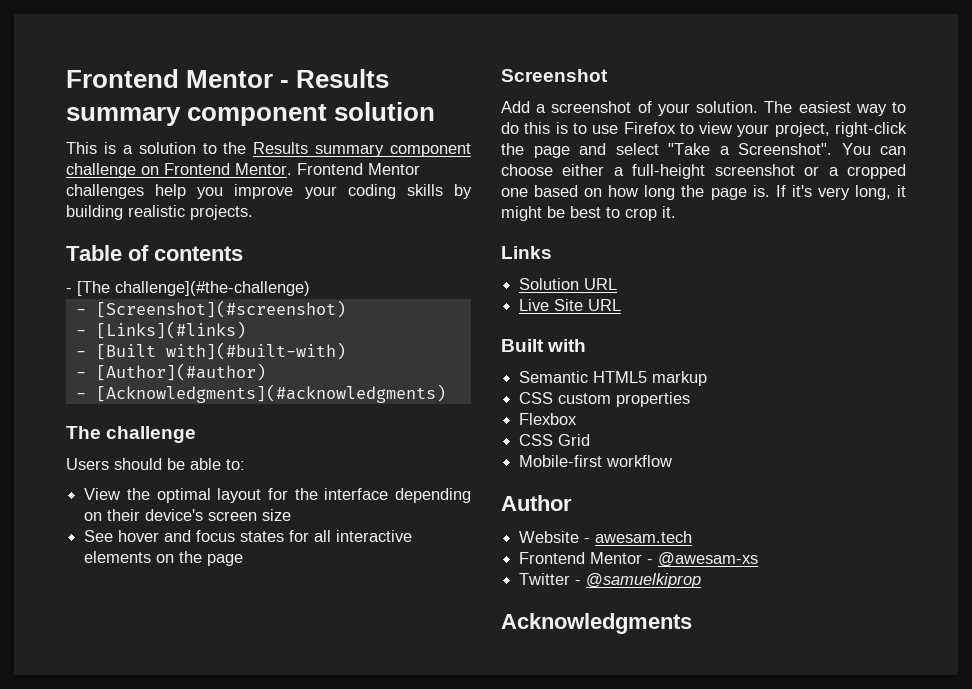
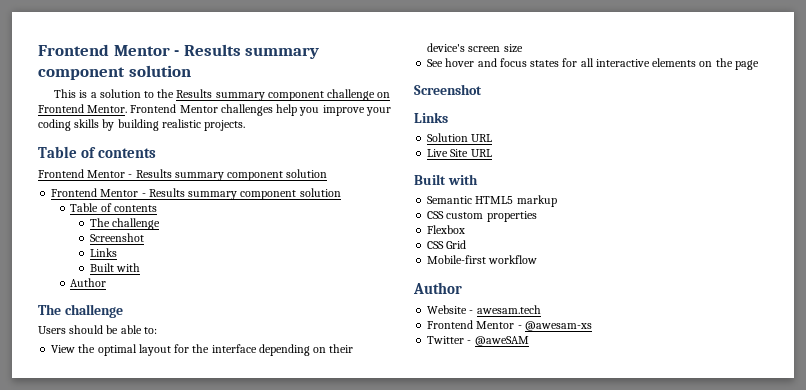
  Frontend Mentor challenges help you improve your coding skills by building realistic projects.
  Table of contents
- - [The challenge](#the-challenge)
- - [Screenshot](#screenshot)
- - [Links](#links)
- - [Built with](#built-with)
- - [Author](#author)
- - [Acknowledgments](#acknowledgments)
+ Frontend Mentor - Results summary component solution
+ Frontend Mentor - Results summary component solution
+ Table of contents
+ The challenge
+ Screenshot
+ Links
+ Built with
+ Author
- Add a screenshot of your solution. The easiest way to do this is to use Firefox to view your project, right-click the page and select "Take a Screenshot". You can choose either a full-height screenshot or a cropped one based on how long the page is. If it's very long, it might be best to crop it.
- Twitter - @samuelkiprop
- Acknowledgments
+ Twitter - @aweSAM

